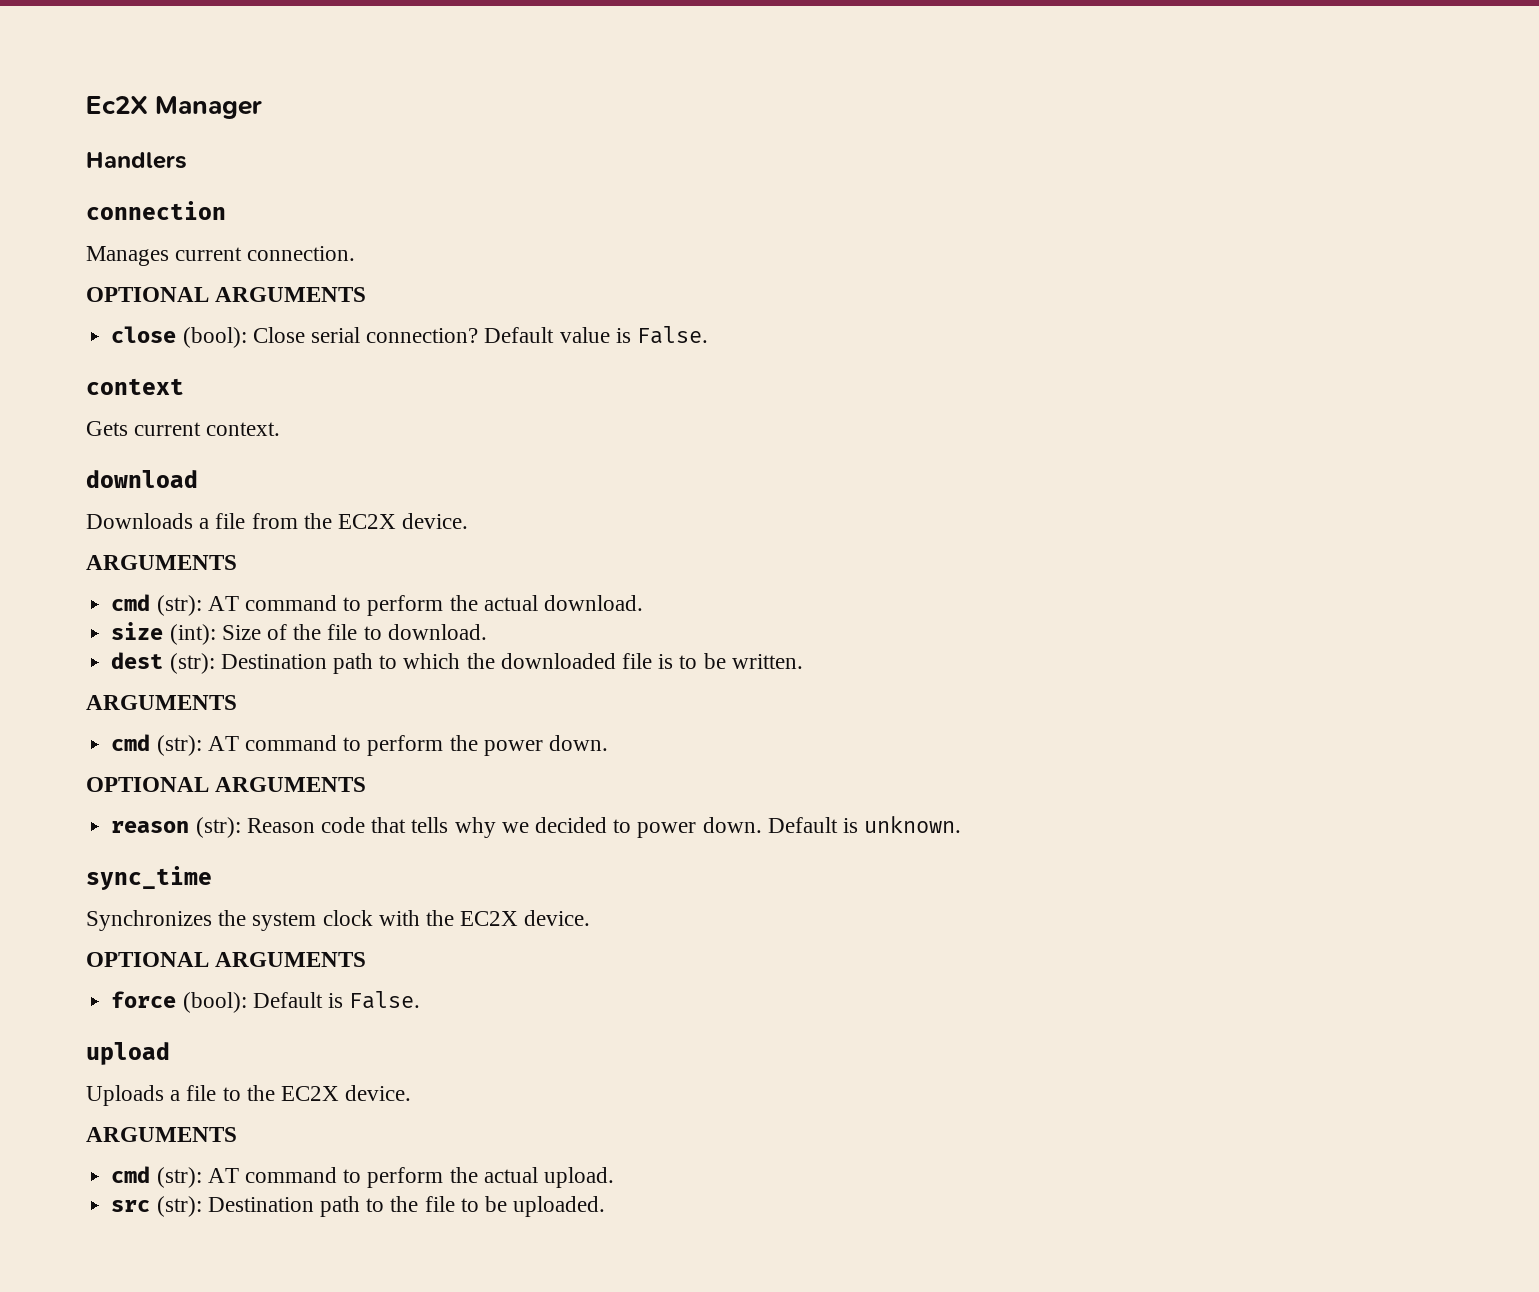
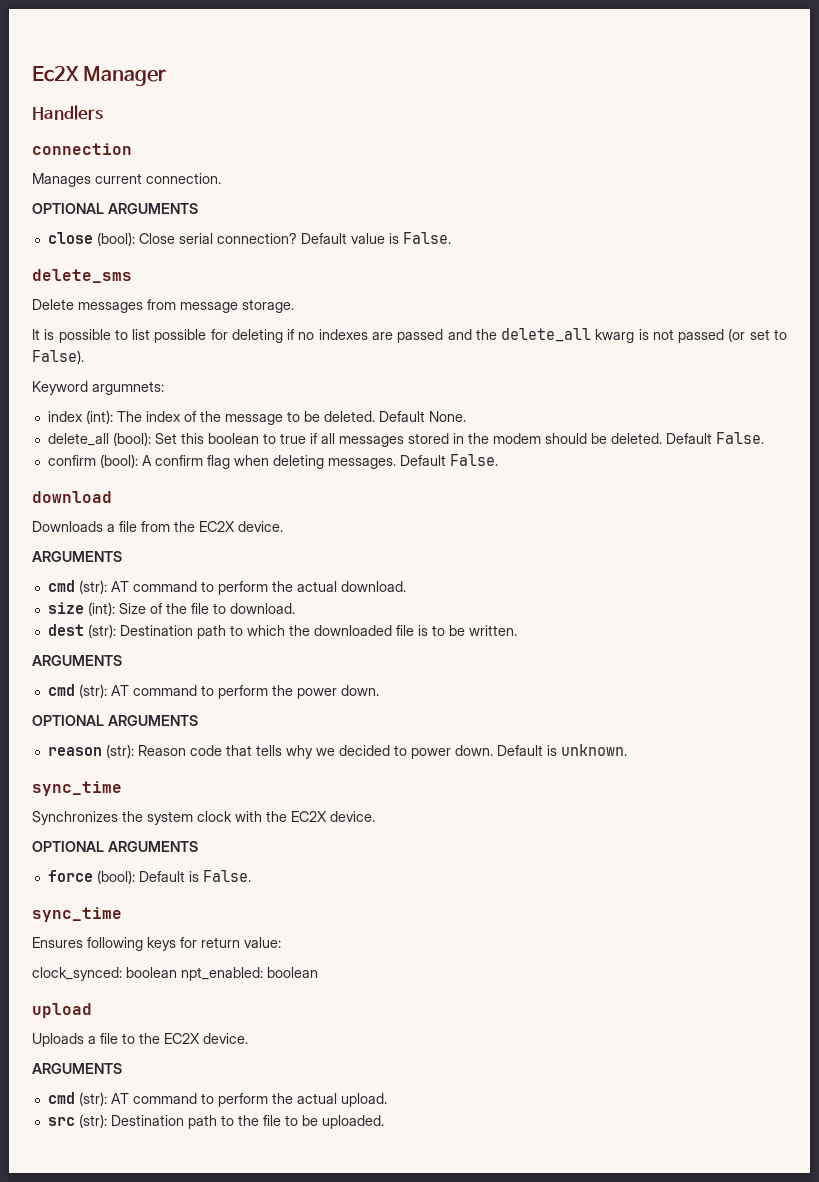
- context
- Gets current context.
+ delete_sms
+ Delete messages from message storage.
+ It is possible to list possible for deleting if no indexes are passed and the delete_all kwarg is not passed (or set to False).
+ Keyword argumnets:
+ index (int): The index of the message to be deleted. Default None.
+ delete_all (bool): Set this boolean to true if all messages stored in the modem should be deleted. Default False.
+ confirm (bool): A confirm flag when deleting messages. Default False.
  force (bool): Default is False.
+ sync_time
+ Ensures following keys for return value:
+ clock_synced: boolean npt_enabled: boolean

